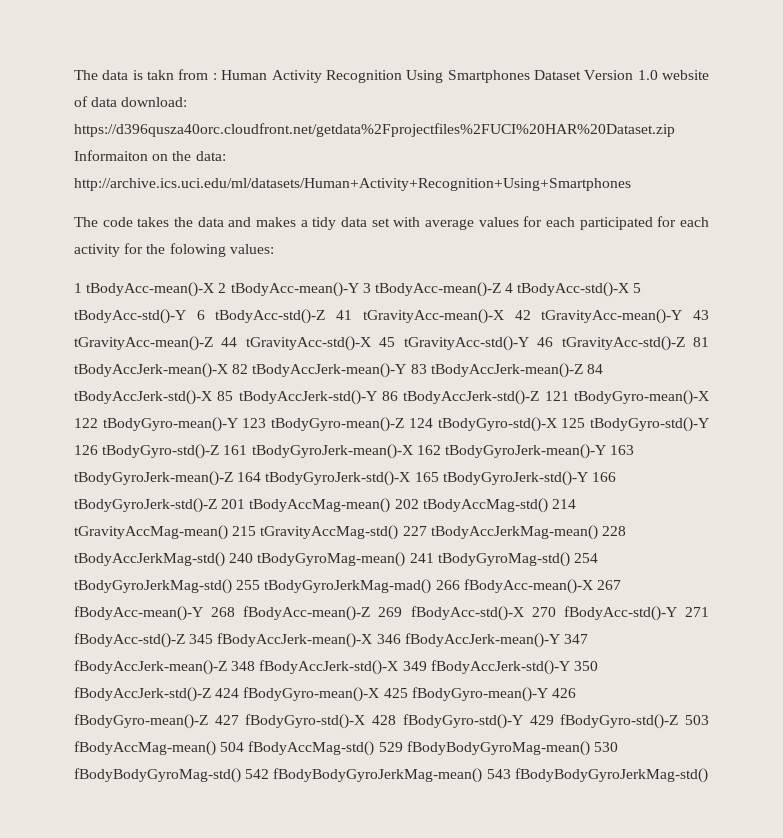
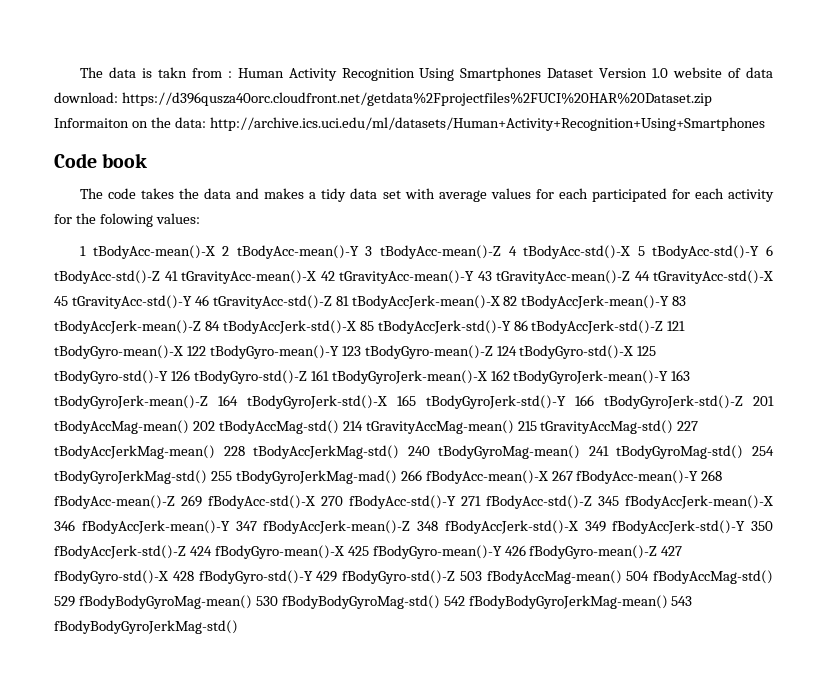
+ Code book

